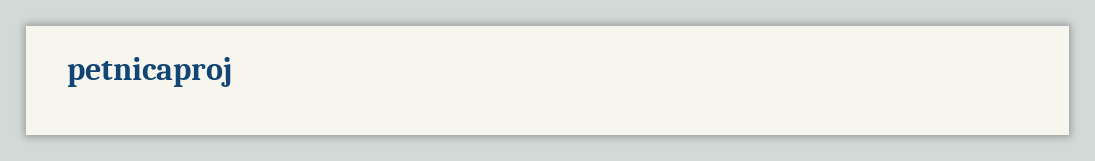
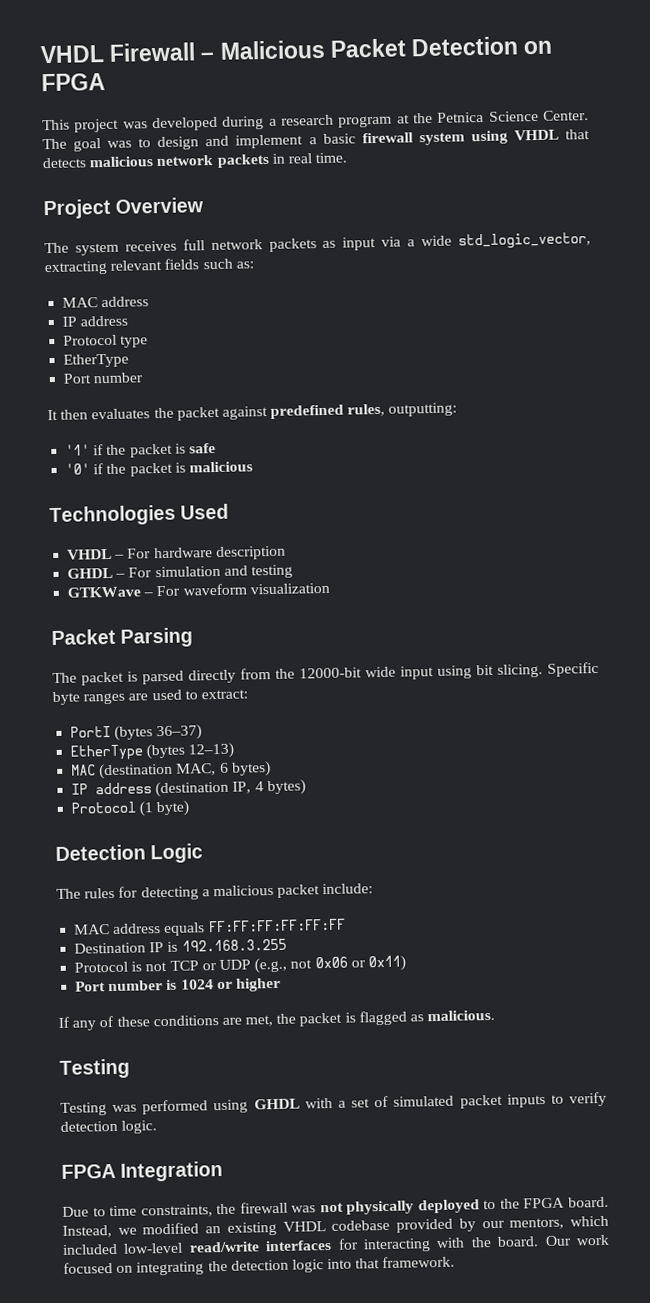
- petnicaproj
+ VHDL Firewall – Malicious Packet Detection on FPGA
+ This project was developed during a research program at the Petnica Science Center. The goal was to design and implement a basic firewall system using VHDL that detects malicious network packets in real time.
+ Project Overview
+ The system receives full network packets as input via a wide std_logic_vector, extracting relevant fields such as:
+ MAC address
+ IP address
+ Protocol type
+ EtherType
+ Port number
+ It then evaluates the packet against predefined rules, outputting:
+ '1' if the packet is safe
+ '0' if the packet is malicious
+ Technologies Used
+ VHDL – For hardware description
+ GHDL – For simulation and testing
+ GTKWave – For waveform visualization
+ Packet Parsing
+ The packet is parsed directly from the 12000-bit wide input using bit slicing. Specific byte ranges are used to extract:
+ PortI (bytes 36–37)
+ EtherType (bytes 12–13)
+ MAC (destination MAC, 6 bytes)
+ IP address (destination IP, 4 bytes)
+ Protocol (1 byte)
+ Detection Logic
+ The rules for detecting a malicious packet include:
+ MAC address equals FF:FF:FF:FF:FF:FF
+ Destination IP is 192.168.3.255
+ Protocol is not TCP or UDP (e.g., not 0x06 or 0x11)
+ Port number is 1024 or higher
+ If any of these conditions are met, the packet is flagged as malicious.
+ Testing
+ Testing was performed using GHDL with a set of simulated packet inputs to verify detection logic.
+ FPGA Integration
+ Due to time constraints, the firewall was not physically deployed to the FPGA board. Instead, we modified an existing VHDL codebase provided by our mentors, which included low-level read/write interfaces for interacting with the board. Our work focused on integrating the detection logic into that framework.

